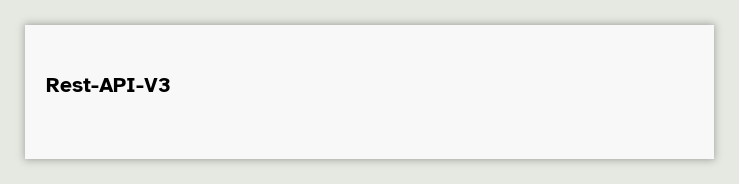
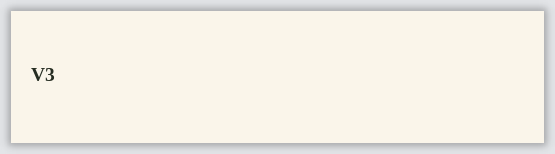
- Rest-API-V3
+ V3

